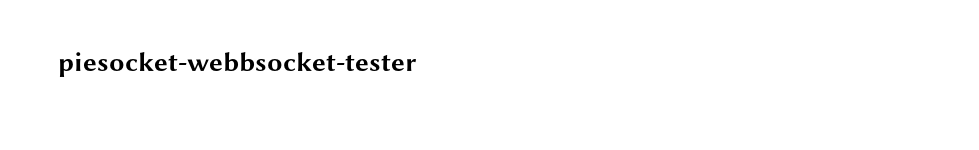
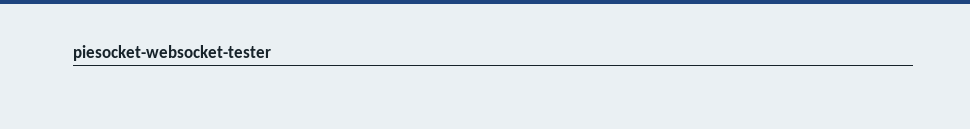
- piesocket-webbsocket-tester
+ piesocket-websocket-tester

